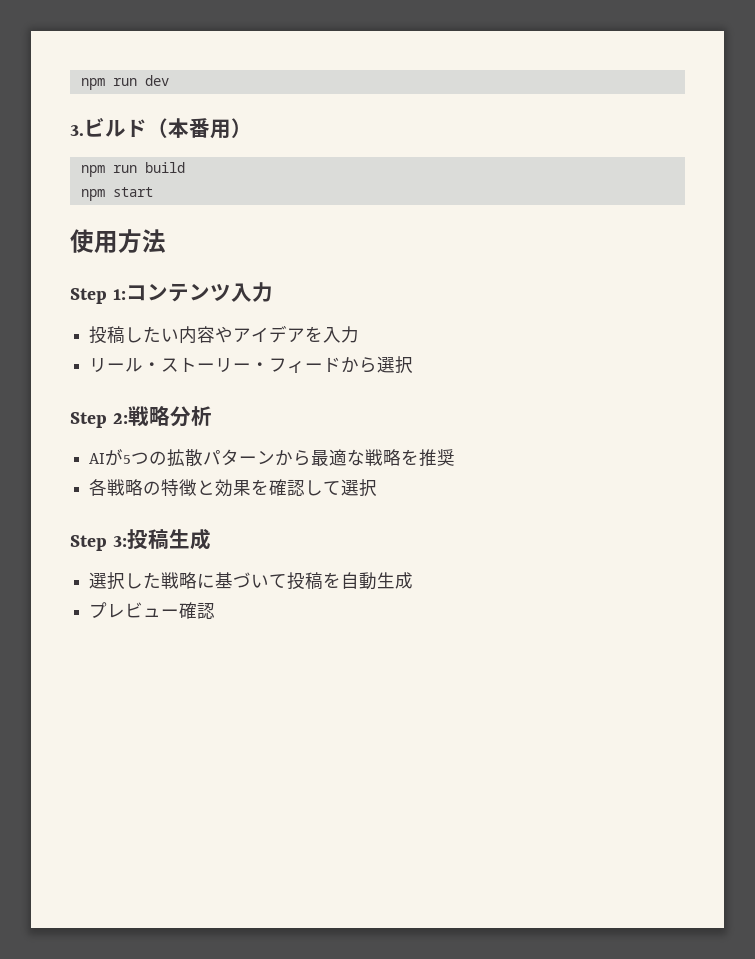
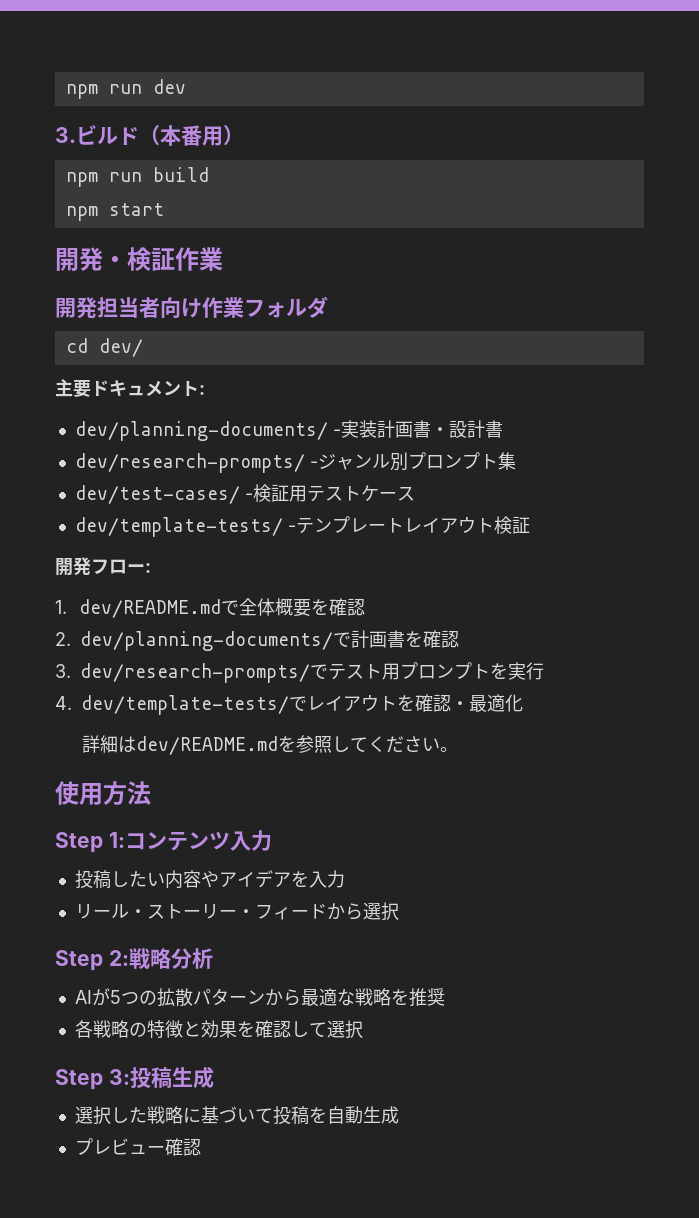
+ 開発・検証作業
+ 開発担当者向け作業フォルダ
+ cd dev/
+ 主要ドキュメント:
+ dev/planning-documents/ -実装計画書・設計書
+ dev/research-prompts/ -ジャンル別プロンプト集
+ dev/test-cases/ -検証用テストケース
+ dev/template-tests/ -テンプレートレイアウト検証
+ 開発フロー:
+ 1. dev/README.mdで全体概要を確認
+ 2. dev/planning-documents/で計画書を確認
+ 3. dev/research-prompts/でテスト用プロンプトを実行
+ 4. dev/template-tests/でレイアウトを確認・最適化
+ 詳細はdev/README.mdを参照してください。

